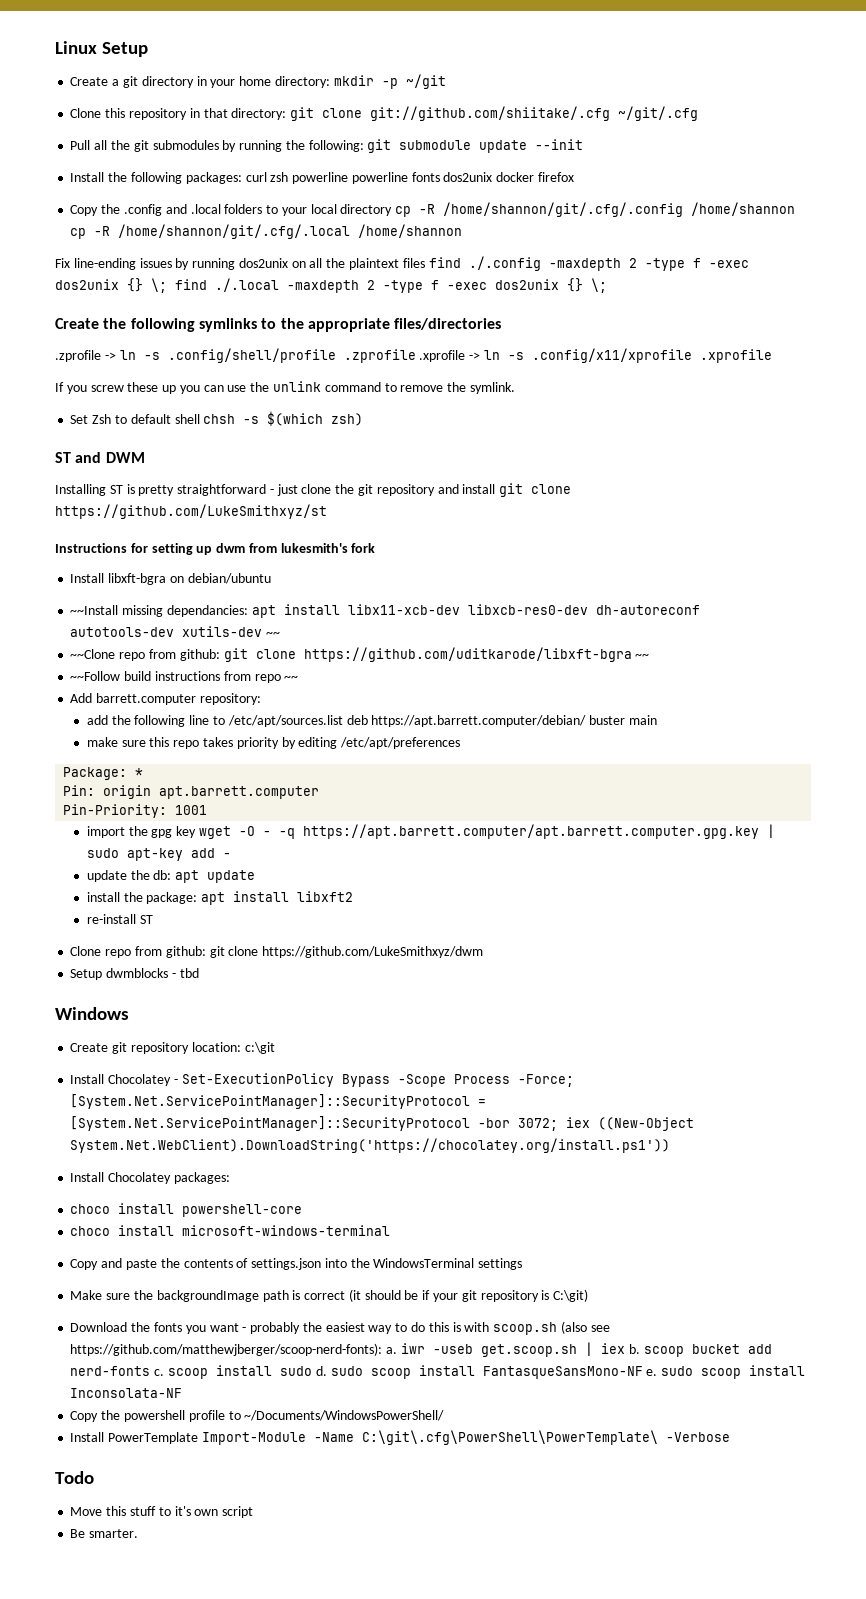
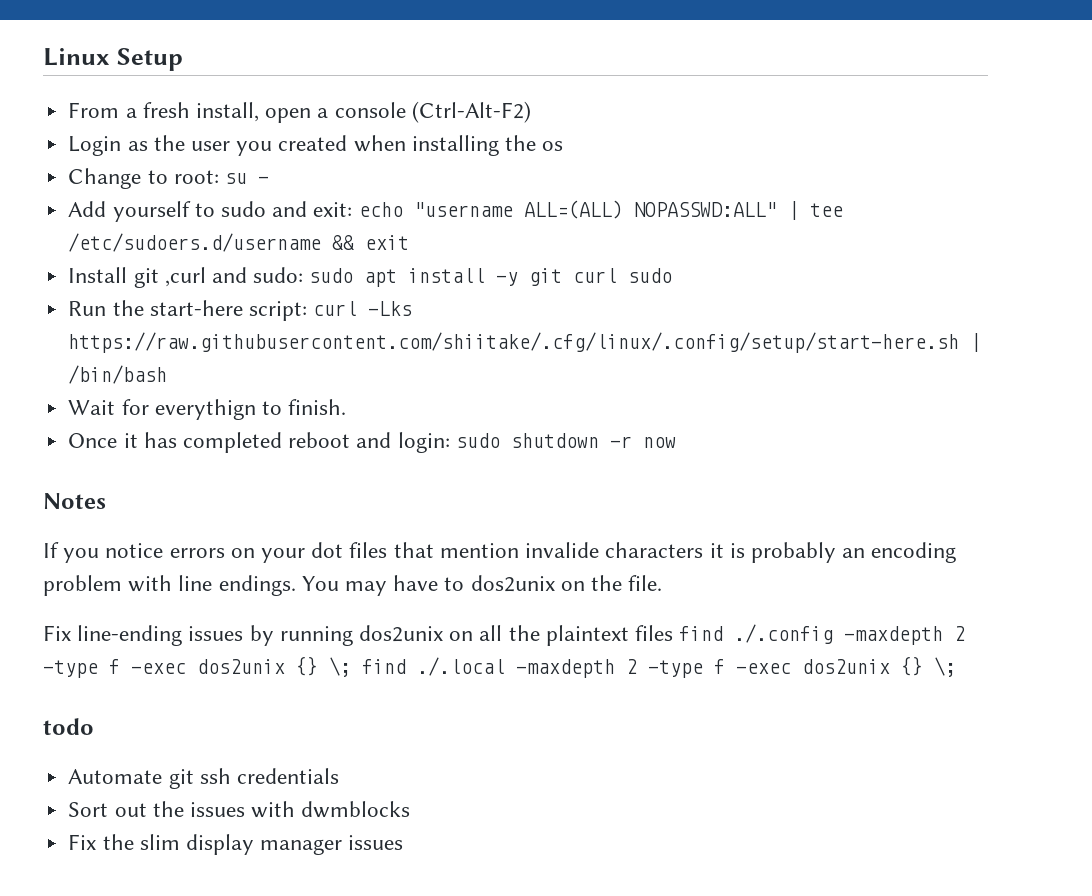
- Create a git directory in your home directory: mkdir -p ~/git
- Clone this repository in that directory: git clone git://github.com/shiitake/.cfg ~/git/.cfg
- Pull all the git submodules by running the following: git submodule update --init
- Install the following packages: curl zsh powerline powerline fonts dos2unix docker firefox
- Copy the .config and .local folders to your local directory cp -R /home/shannon/git/.cfg/.config /home/shannon cp -R /home/shannon/git/.cfg/.local /home/shannon
+ From a fresh install, open a console (Ctrl-Alt-F2)
+ Login as the user you created when installing the os
+ Change to root: su -
+ Add yourself to sudo and exit: echo "username ALL=(ALL) NOPASSWD:ALL" | tee /etc/sudoers.d/username && exit
+ Install git ,curl and sudo: sudo apt install -y git curl sudo
+ Run the start-here script: curl -Lks https://raw.githubusercontent.com/shiitake/.cfg/linux/.config/setup/start-here.sh | /bin/bash
+ Wait for everythign to finish.
+ Once it has completed reboot and login: sudo shutdown -r now
+ Notes
+ If you notice errors on your dot files that mention invalide characters it is probably an encoding problem with line endings. You may have to dos2unix on the file.
- Create the following symlinks to the appropriate files/directories
- .zprofile -> ln -s .config/shell/profile .zprofile .xprofile -> ln -s .config/x11/xprofile .xprofile
- If you screw these up you can use the unlink command to remove the symlink.
- Set Zsh to default shell chsh -s $(which zsh)
- ST and DWM
- Installing ST is pretty straightforward - just clone the git repository and install git clone https://github.com/LukeSmithxyz/st
- Instructions for setting up dwm from lukesmith's fork
- Install libxft-bgra on debian/ubuntu
- ~~Install missing dependancies: apt install libx11-xcb-dev libxcb-res0-dev dh-autoreconf autotools-dev xutils-dev ~~
- ~~Clone repo from github: git clone https://github.com/uditkarode/libxft-bgra ~~
- ~~Follow build instructions from repo ~~
- Add barrett.computer repository:
- add the following line to /etc/apt/sources.list deb https://apt.barrett.computer/debian/ buster main
- make sure this repo takes priority by editing /etc/apt/preferences
- Package: *
- Pin: origin apt.barrett.computer
- Pin-Priority: 1001
- import the gpg key wget -O - -q https://apt.barrett.computer/apt.barrett.computer.gpg.key | sudo apt-key add -
- update the db: apt update
- install the package: apt install libxft2
- re-install ST
- Clone repo from github: git clone https://github.com/LukeSmithxyz/dwm
- Setup dwmblocks - tbd
- Windows
- Create git repository location: c:\git
- Install Chocolatey - Set-ExecutionPolicy Bypass -Scope Process -Force; [System.Net.ServicePointManager]::SecurityProtocol = [System.Net.ServicePointManager]::SecurityProtocol -bor 3072; iex ((New-Object System.Net.WebClient).DownloadString('https://chocolatey.org/install.ps1'))
- Install Chocolatey packages:
- choco install powershell-core
- choco install microsoft-windows-terminal
- Copy and paste the contents of settings.json into the WindowsTerminal settings
- Make sure the backgroundImage path is correct (it should be if your git repository is C:\git)
- Download the fonts you want - probably the easiest way to do this is with scoop.sh (also see https://github.com/matthewjberger/scoop-nerd-fonts): a. iwr -useb get.scoop.sh | iex b. scoop bucket add nerd-fonts c. scoop install sudo d. sudo scoop install FantasqueSansMono-NF e. sudo scoop install Inconsolata-NF
- Copy the powershell profile to ~/Documents/WindowsPowerShell/
- Install PowerTemplate Import-Module -Name C:\git\.cfg\PowerShell\PowerTemplate\ -Verbose
- Todo
- Move this stuff to it's own script
- Be smarter.
+ todo
+ Automate git ssh credentials
+ Sort out the issues with dwmblocks
+ Fix the slim display manager issues

